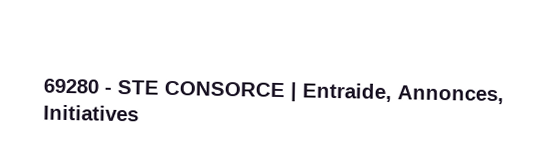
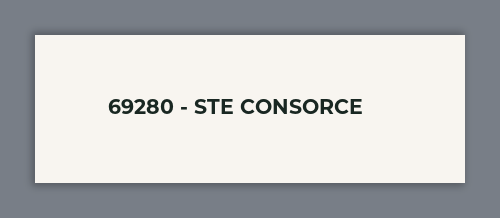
- 69280 - STE CONSORCE | Entraide, Annonces, Initiatives
+ 69280 - STE CONSORCE

